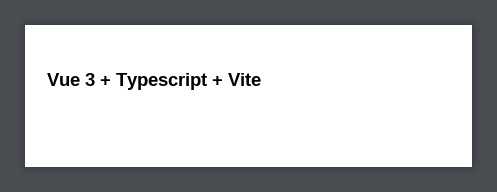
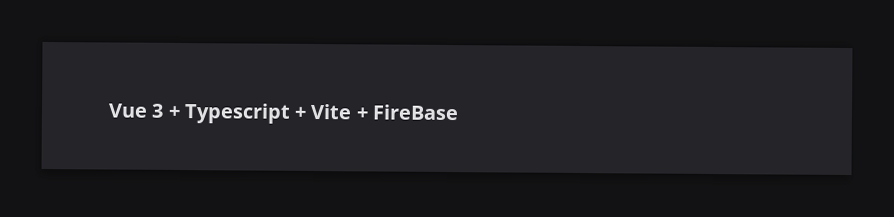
- Vue 3 + Typescript + Vite
+ Vue 3 + Typescript + Vite + FireBase

